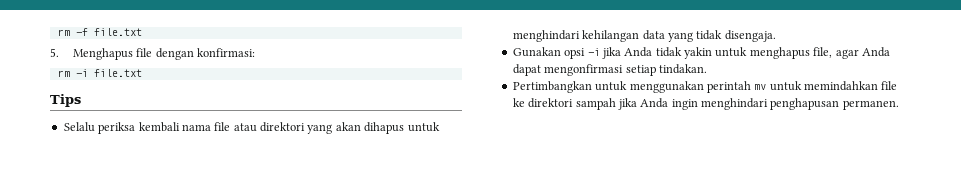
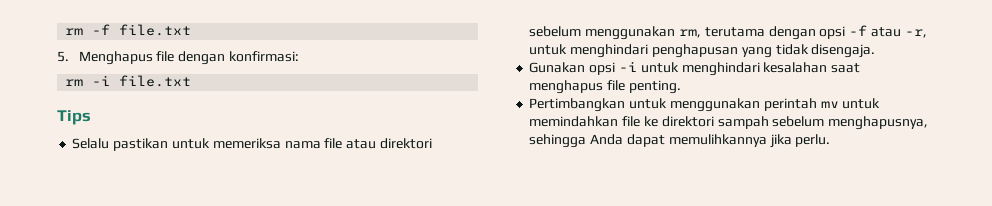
- Selalu periksa kembali nama file atau direktori yang akan dihapus untuk menghindari kehilangan data yang tidak disengaja.
+ Selalu pastikan untuk memeriksa nama file atau direktori sebelum menggunakan rm, terutama dengan opsi -f atau -r, untuk menghindari penghapusan yang tidak disengaja.
- Gunakan opsi -i jika Anda tidak yakin untuk menghapus file, agar Anda dapat mengonfirmasi setiap tindakan.
+ Gunakan opsi -i untuk menghindari kesalahan saat menghapus file penting.
- Pertimbangkan untuk menggunakan perintah mv untuk memindahkan file ke direktori sampah jika Anda ingin menghindari penghapusan permanen.
+ Pertimbangkan untuk menggunakan perintah mv untuk memindahkan file ke direktori sampah sebelum menghapusnya, sehingga Anda dapat memulihkannya jika perlu.

